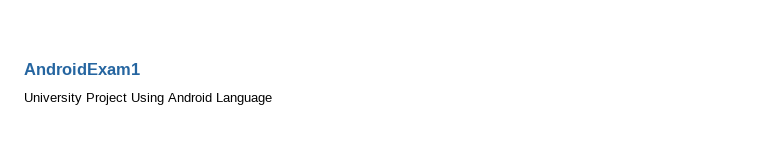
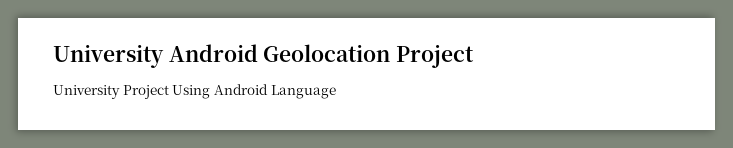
- AndroidExam1
+ University Android Geolocation Project

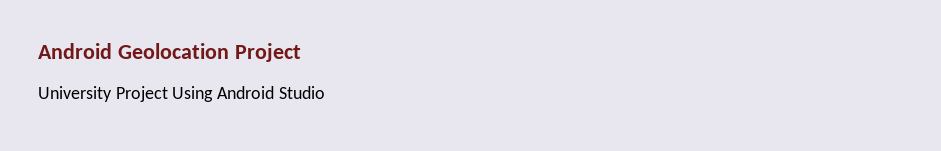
- University Android Geolocation Project
+ Android Geolocation Project
- University Project Using Android Language
+ University Project Using Android Studio

